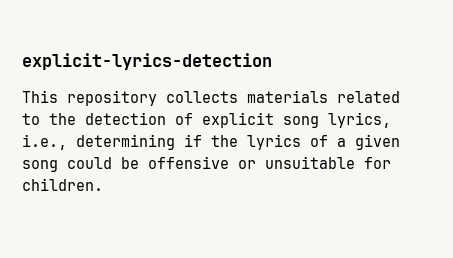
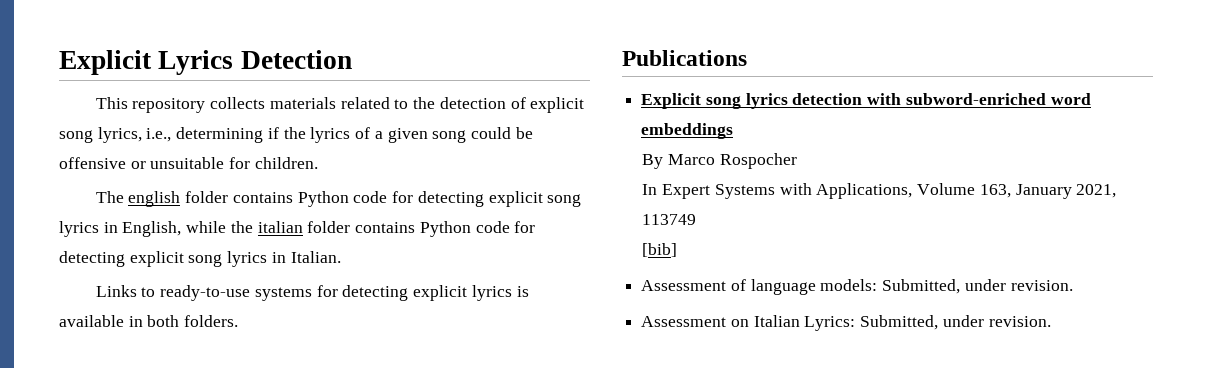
- explicit-lyrics-detection
+ Explicit Lyrics Detection
+ The english folder contains Python code for detecting explicit song lyrics in English, while the italian folder contains Python code for detecting explicit song lyrics in Italian.
+ Links to ready-to-use systems for detecting explicit lyrics is available in both folders.
+ Publications
+ Explicit song lyrics detection with subword-enriched word embeddings
+ By Marco Rospocher
+ In Expert Systems with Applications, Volume 163, January 2021, 113749
+ [bib]
+ Assessment of language models: Submitted, under revision.
+ Assessment on Italian Lyrics: Submitted, under revision.

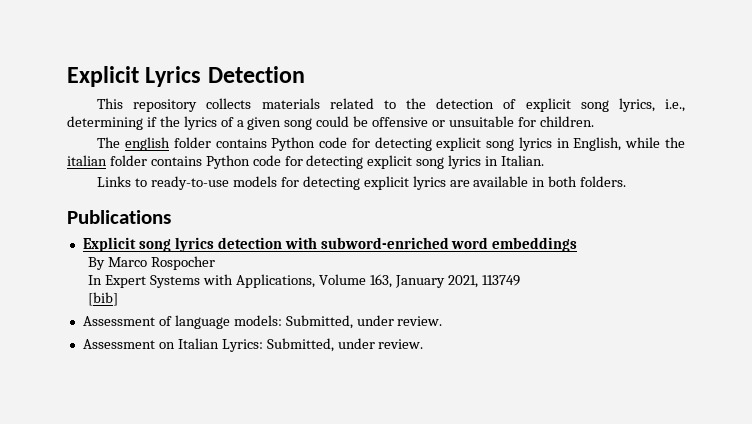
- Links to ready-to-use systems for detecting explicit lyrics is available in both folders.
+ Links to ready-to-use models for detecting explicit lyrics are available in both folders.
- Assessment of language models: Submitted, under revision.
+ Assessment of language models: Submitted, under review.
- Assessment on Italian Lyrics: Submitted, under revision.
+ Assessment on Italian Lyrics: Submitted, under review.

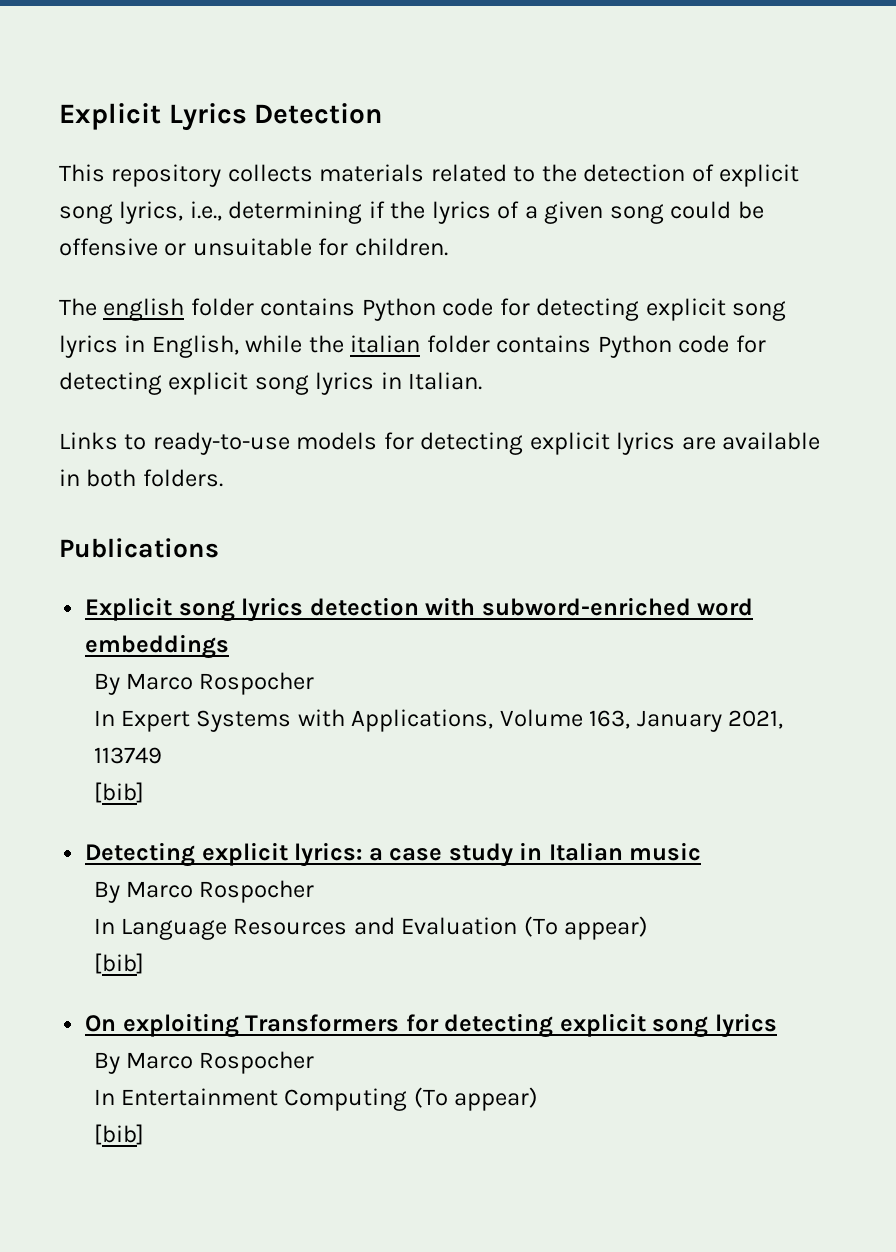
- Assessment of language models: Submitted, under review.
- Assessment on Italian Lyrics: Submitted, under review.
+ Detecting explicit lyrics: a case study in Italian music
+ By Marco Rospocher
+ In Language Resources and Evaluation (To appear)
+ [bib]
+ On exploiting Transformers for detecting explicit song lyrics
+ By Marco Rospocher
+ In Entertainment Computing (To appear)
+ [bib]

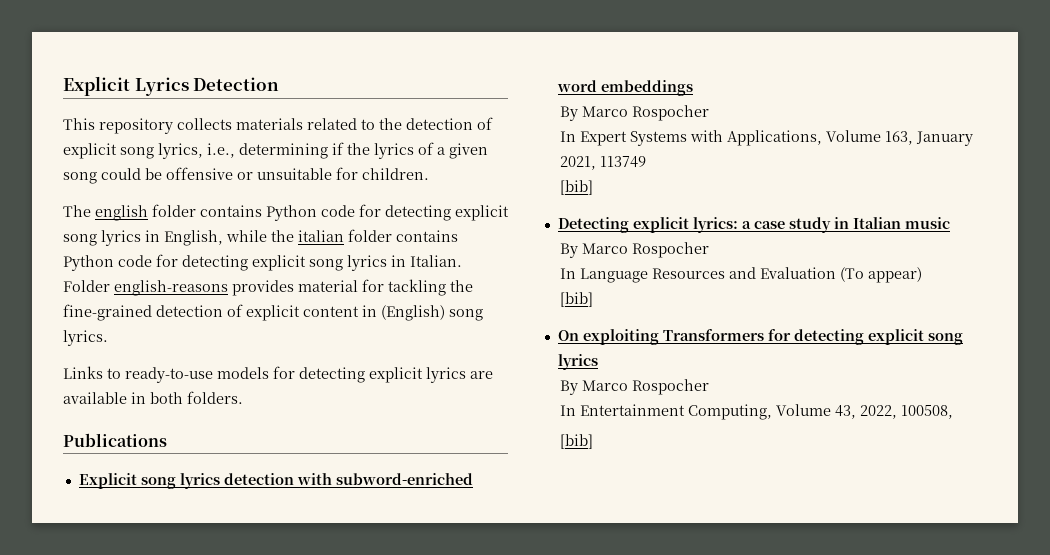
+ Folder english-reasons provides material for tackling the fine-grained detection of explicit content in (English) song lyrics.
- In Entertainment Computing (To appear)
+ In Entertainment Computing, Volume 43, 2022, 100508,

